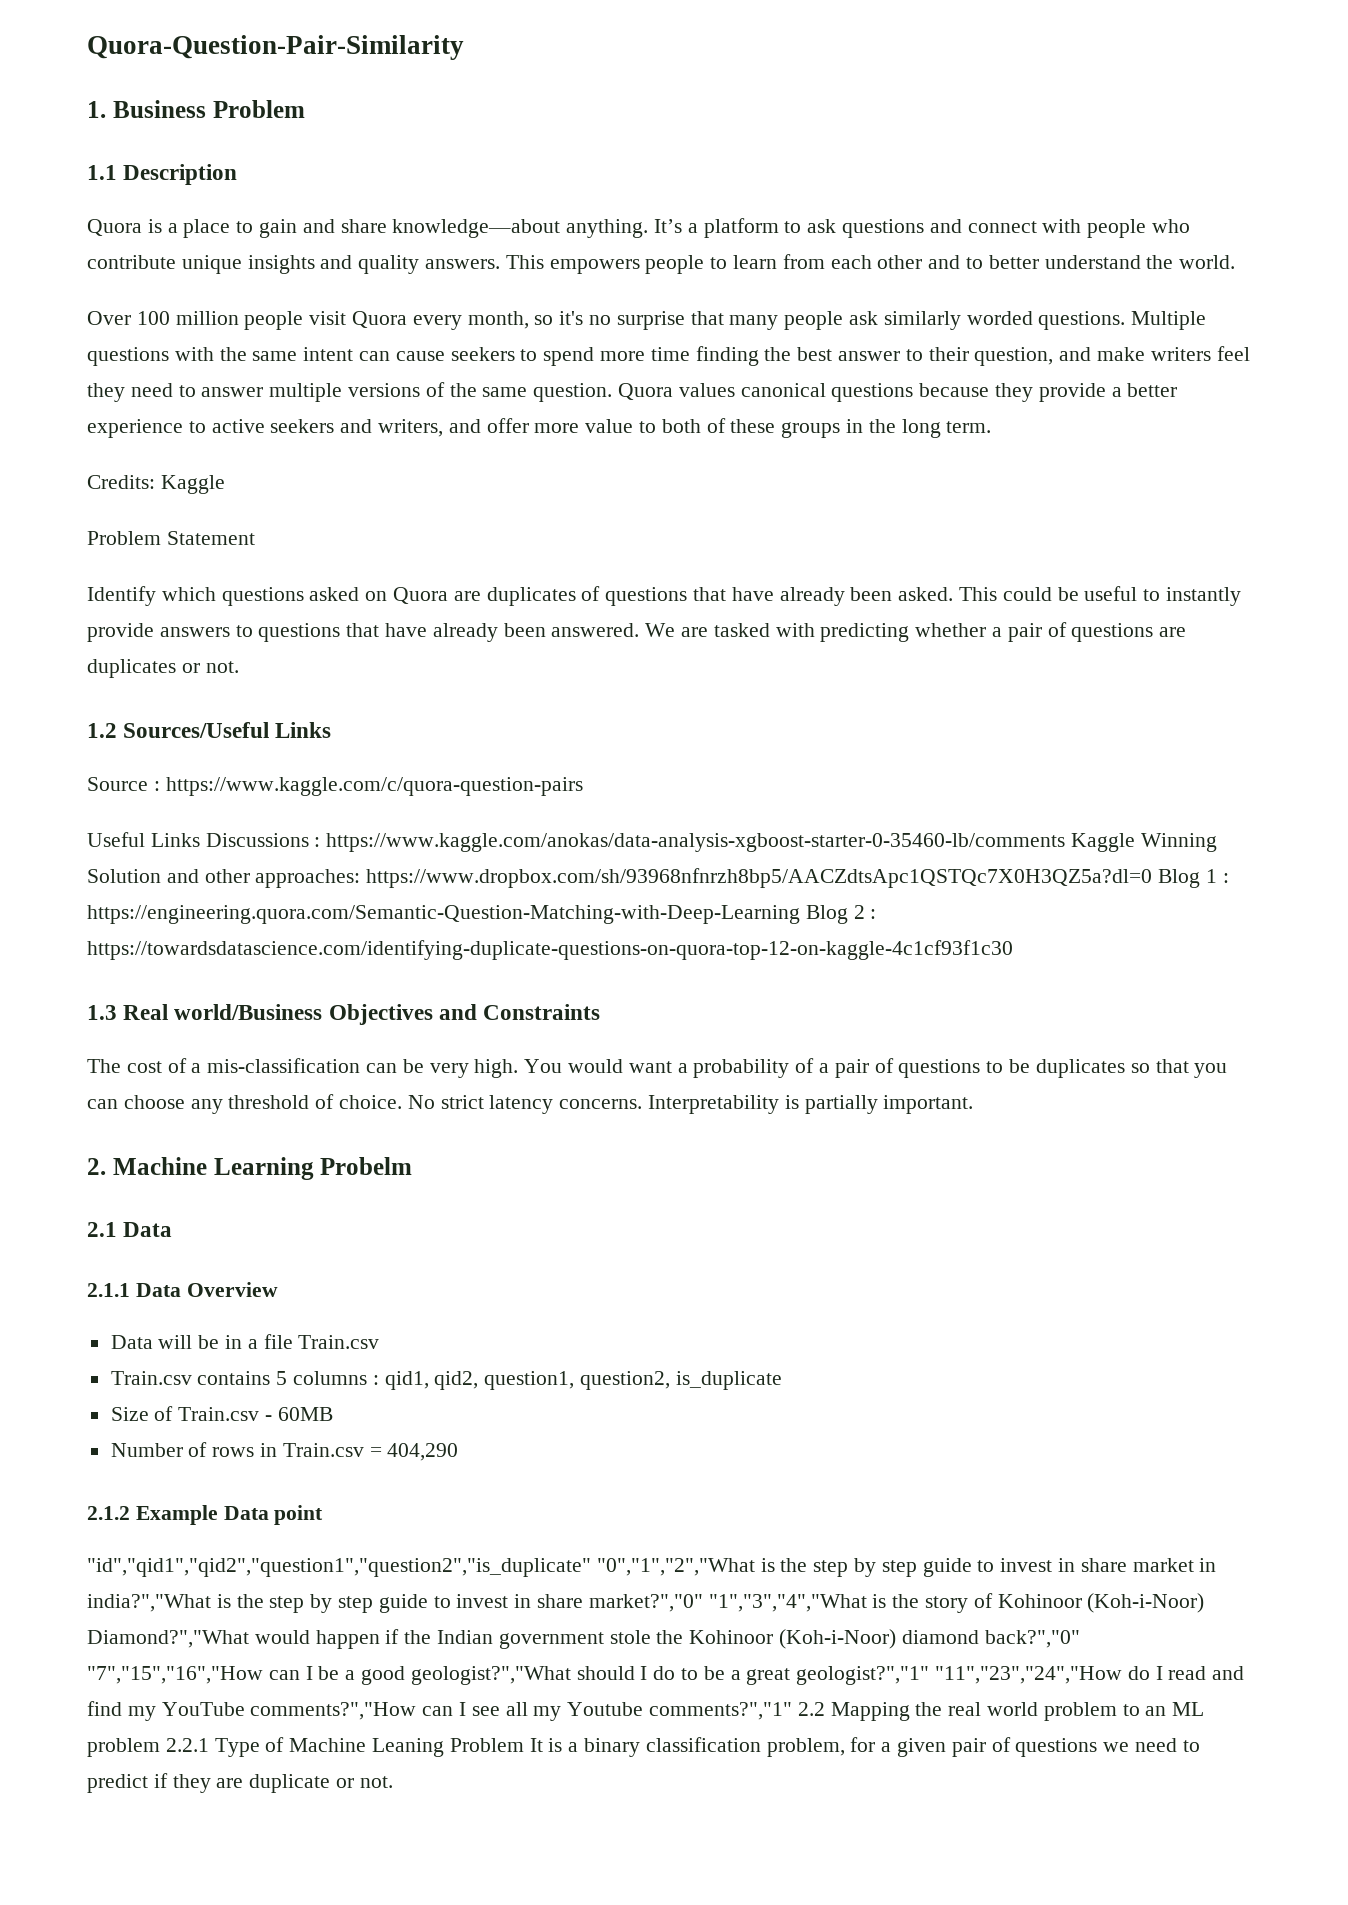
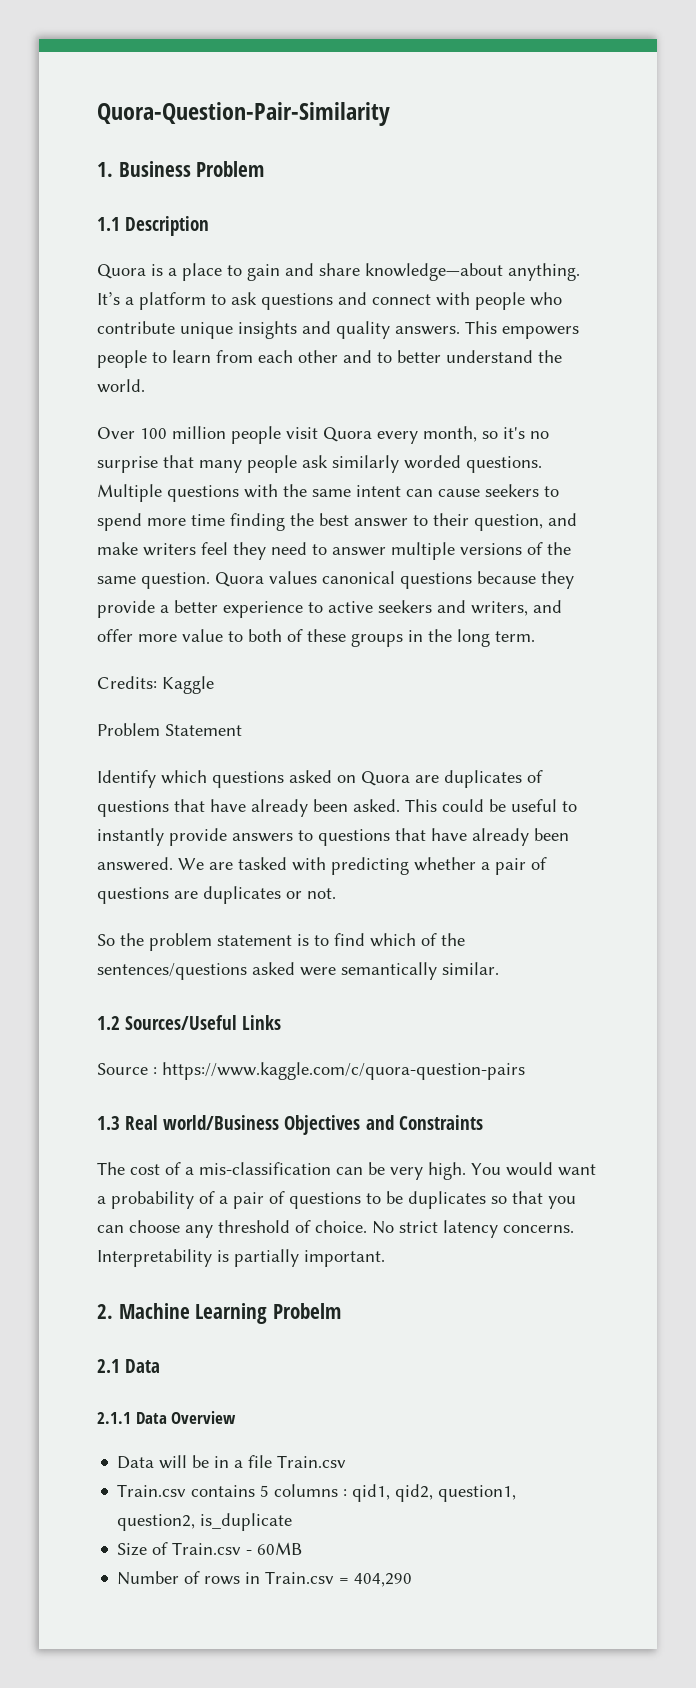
+ So the problem statement is to find which of the sentences/questions asked were semantically similar.
- Useful Links Discussions : https://www.kaggle.com/anokas/data-analysis-xgboost-starter-0-35460-lb/comments Kaggle Winning Solution and other approaches: https://www.dropbox.com/sh/93968nfnrzh8bp5/AACZdtsApc1QSTQc7X0H3QZ5a?dl=0 Blog 1 : https://engineering.quora.com/Semantic-Question-Matching-with-Deep-Learning Blog 2 : https://towardsdatascience.com/identifying-duplicate-questions-on-quora-top-12-on-kaggle-4c1cf93f1c30
- 2.1.2 Example Data point
- "id","qid1","qid2","question1","question2","is_duplicate" "0","1","2","What is the step by step guide to invest in share market in india?","What is the step by step guide to invest in share market?","0" "1","3","4","What is the story of Kohinoor (Koh-i-Noor) Diamond?","What would happen if the Indian government stole the Kohinoor (Koh-i-Noor) diamond back?","0" "7","15","16","How can I be a good geologist?","What should I do to be a great geologist?","1" "11","23","24","How do I read and find my YouTube comments?","How can I see all my Youtube comments?","1" 2.2 Mapping the real world problem to an ML problem 2.2.1 Type of Machine Leaning Problem It is a binary classification problem, for a given pair of questions we need to predict if they are duplicate or not.

